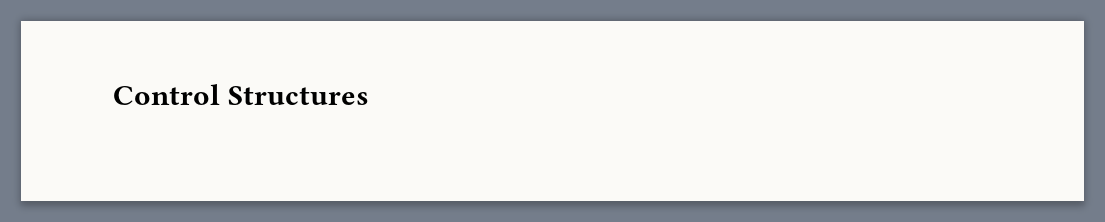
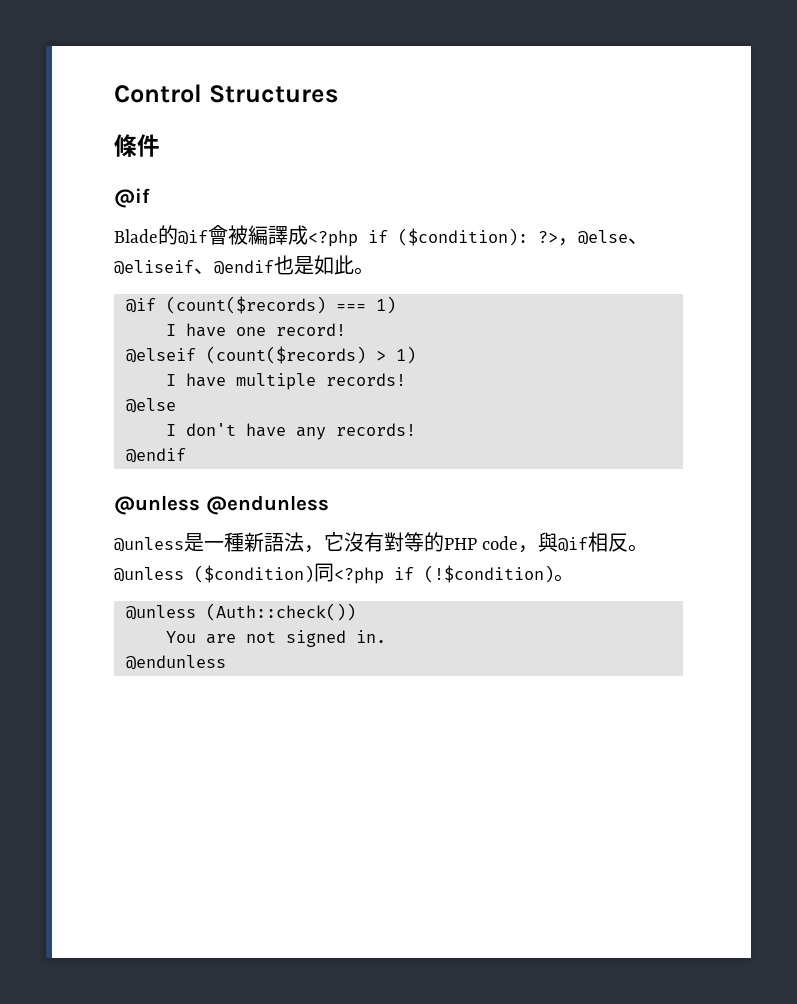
+ 條件
+ @if
+ Blade的@if會被編譯成<?php if ($condition): ?>，@else、@eliseif、@endif也是如此。
+ @if (count($records) === 1)
+ I have one record!
+ @elseif (count($records) > 1)
+ I have multiple records!
+ @else
+ I don't have any records!
+ @endif
+ @unless @endunless
+ @unless是一種新語法，它沒有對等的PHP code，與@if相反。@unless ($condition)同<?php if (!$condition)。
+ @unless (Auth::check())
+ You are not signed in.
+ @endunless

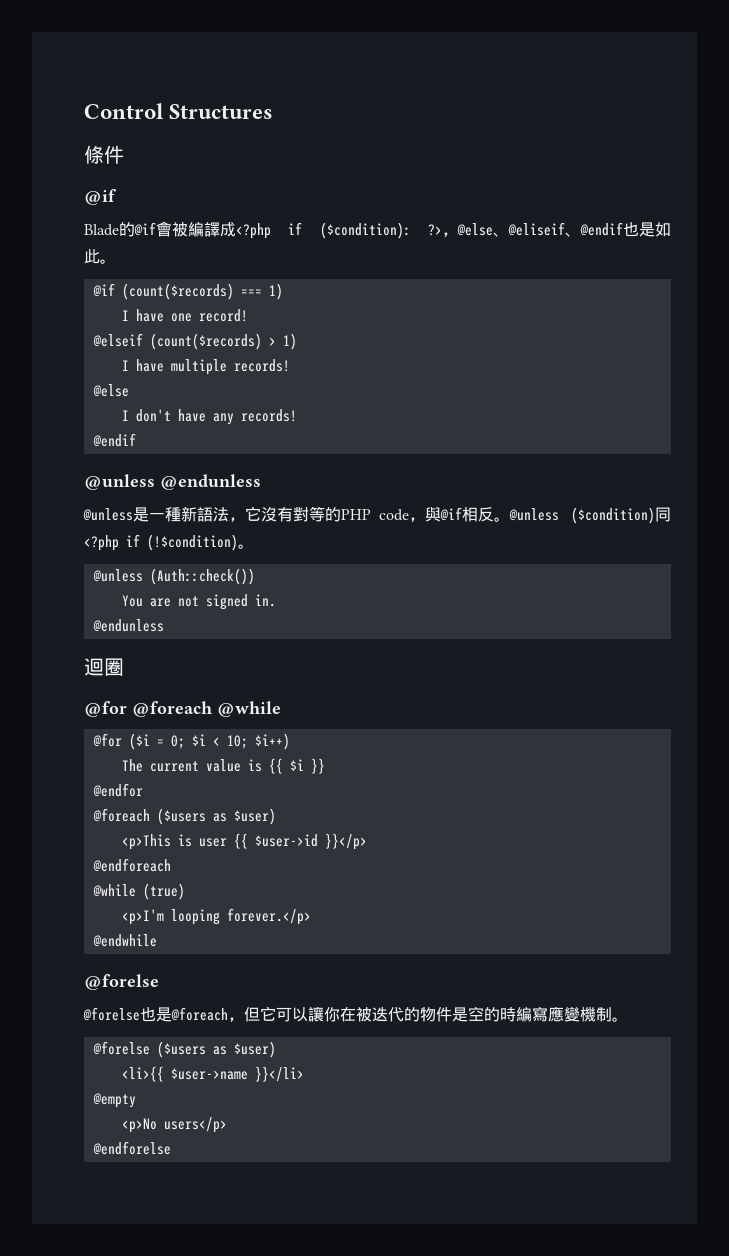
+ 迴圈
+ @for @foreach @while
+ @for ($i = 0; $i < 10; $i++)
+ The current value is {{ $i }}
+ @endfor
+ @foreach ($users as $user)
+ <p>This is user {{ $user->id }}</p>
+ @endforeach
+ @while (true)
+ <p>I'm looping forever.</p>
+ @endwhile
+ @forelse
+ @forelse也是@foreach，但它可以讓你在被迭代的物件是空的時編寫應變機制。
+ @forelse ($users as $user)
+ <li>{{ $user->name }}</li>
+ @empty
+ <p>No users</p>
+ @endforelse

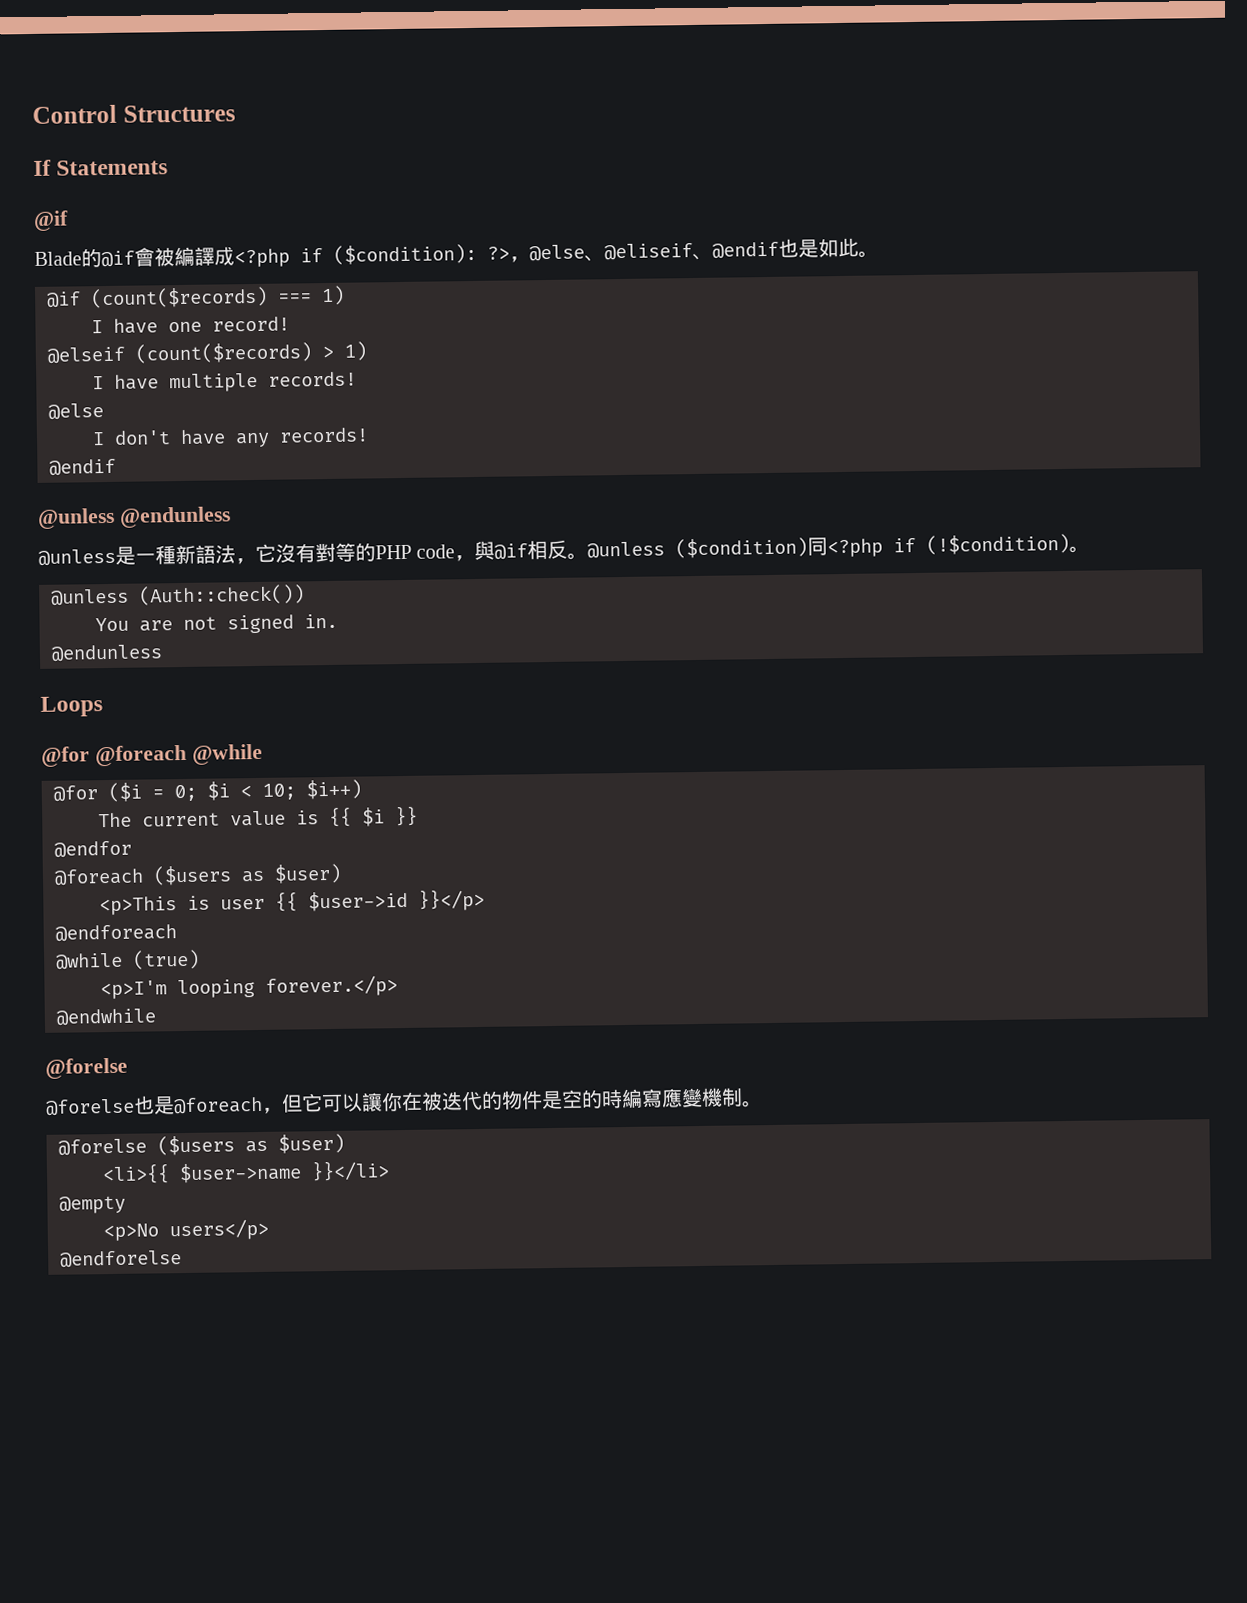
- 條件
+ If Statements
- 迴圈
+ Loops

